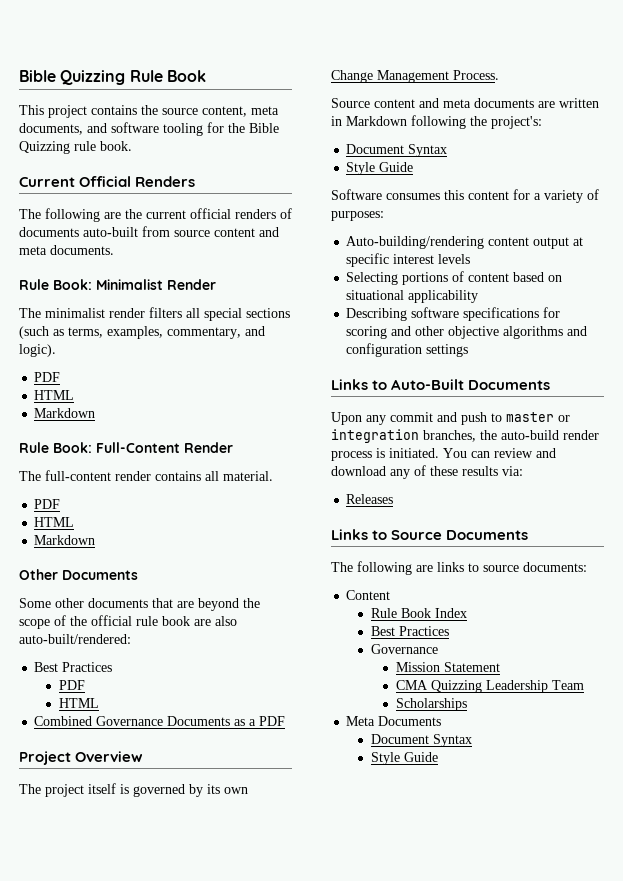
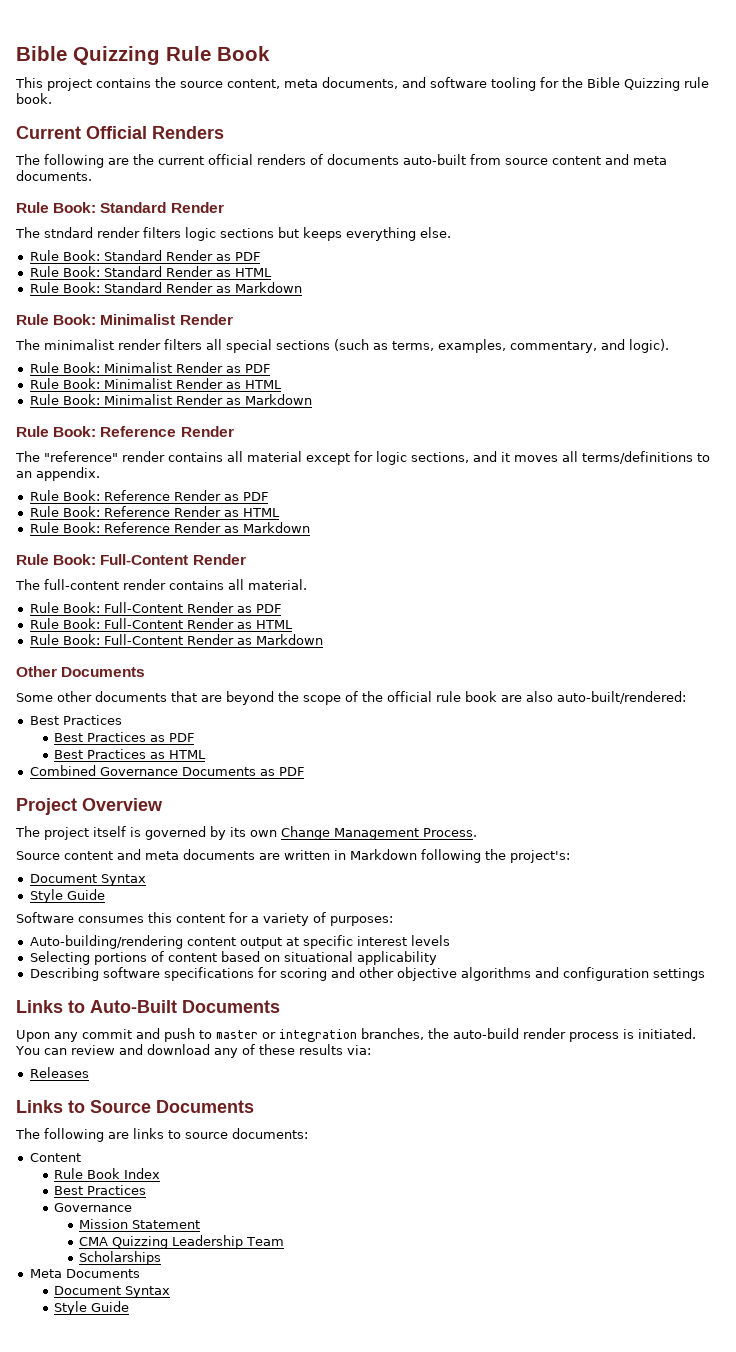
  The following are the current official renders of documents auto-built from source content and meta documents.
+ Rule Book: Standard Render
+ The stndard render filters logic sections but keeps everything else.
+ Rule Book: Standard Render as PDF
+ Rule Book: Standard Render as HTML
+ Rule Book: Standard Render as Markdown
  The minimalist render filters all special sections (such as terms, examples, commentary, and logic).
- PDF
- HTML
- Markdown
+ Rule Book: Minimalist Render as PDF
+ Rule Book: Minimalist Render as HTML
+ Rule Book: Minimalist Render as Markdown
+ Rule Book: Reference Render
+ The "reference" render contains all material except for logic sections, and it moves all terms/definitions to an appendix.
+ Rule Book: Reference Render as PDF
+ Rule Book: Reference Render as HTML
+ Rule Book: Reference Render as Markdown
  The full-content render contains all material.
- PDF
- HTML
- Markdown
+ Rule Book: Full-Content Render as PDF
+ Rule Book: Full-Content Render as HTML
+ Rule Book: Full-Content Render as Markdown
  Some other documents that are beyond the scope of the official rule book are also auto-built/rendered:
  Best Practices
- PDF
- HTML
+ Best Practices as PDF
+ Best Practices as HTML
- Combined Governance Documents as a PDF
+ Combined Governance Documents as PDF

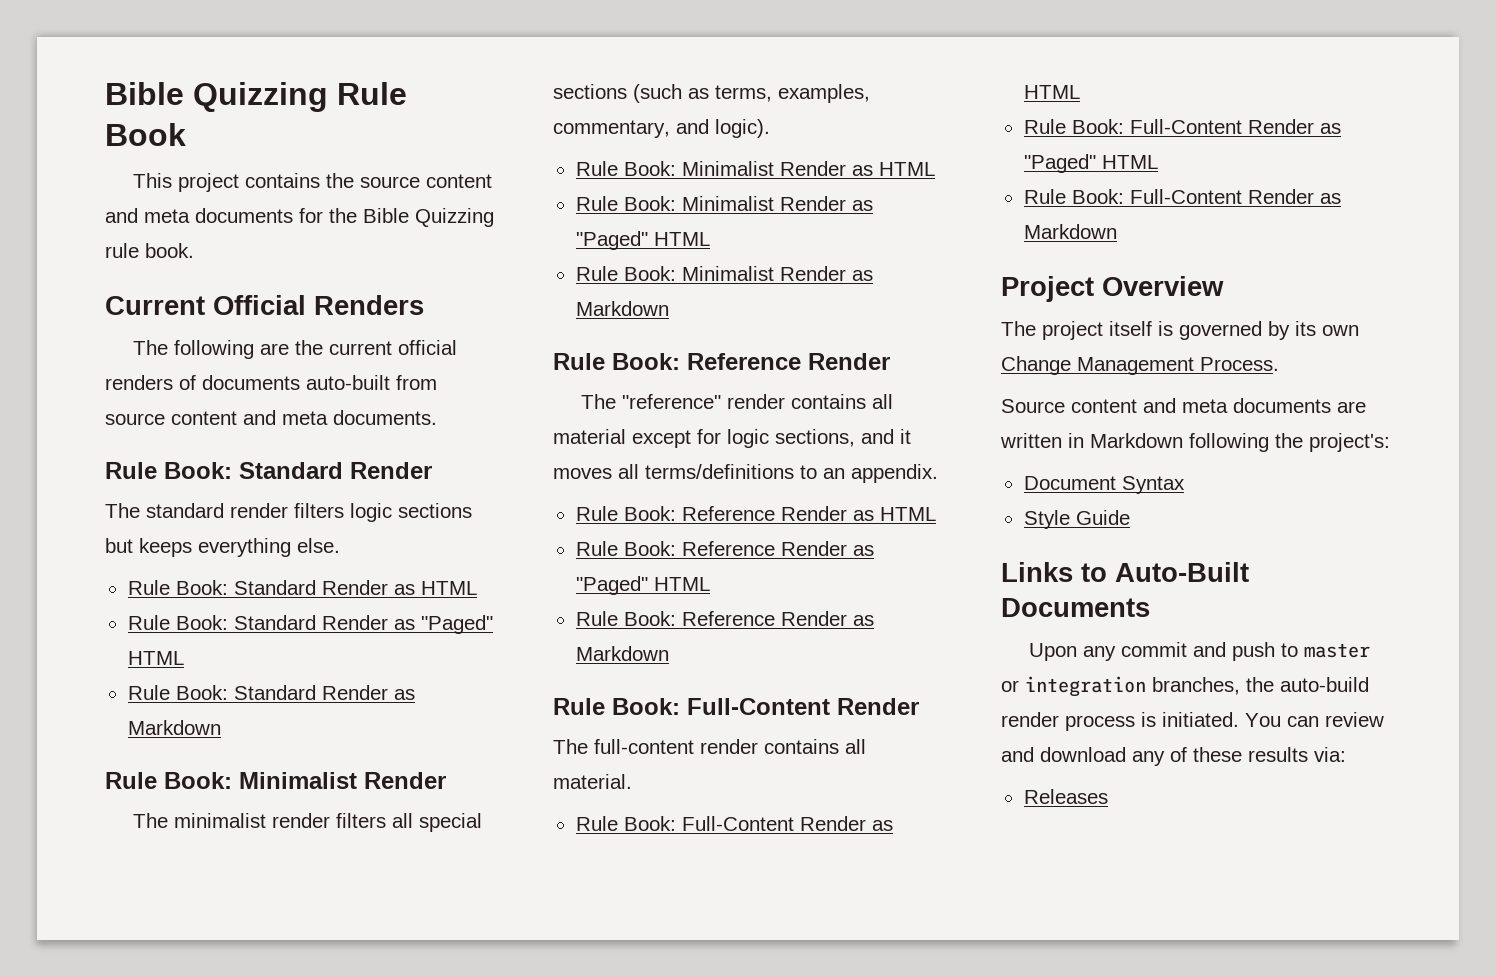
- This project contains the source content, meta documents, and software tooling for the Bible Quizzing rule book.
+ This project contains the source content and meta documents for the Bible Quizzing rule book.
- The stndard render filters logic sections but keeps everything else.
+ The standard render filters logic sections but keeps everything else.
- Rule Book: Standard Render as PDF
  Rule Book: Standard Render as HTML
+ Rule Book: Standard Render as "Paged" HTML
- Rule Book: Minimalist Render as PDF
  Rule Book: Minimalist Render as HTML
+ Rule Book: Minimalist Render as "Paged" HTML
- Rule Book: Reference Render as PDF
  Rule Book: Reference Render as HTML
+ Rule Book: Reference Render as "Paged" HTML
- Rule Book: Full-Content Render as PDF
  Rule Book: Full-Content Render as HTML
+ Rule Book: Full-Content Render as "Paged" HTML
- Other Documents
- Some other documents that are beyond the scope of the official rule book are also auto-built/rendered:
- Best Practices
- Best Practices as PDF
- Best Practices as HTML
- Combined Governance Documents as PDF
- Software consumes this content for a variety of purposes:
- Auto-building/rendering content output at specific interest levels
- Selecting portions of content based on situational applicability
- Describing software specifications for scoring and other objective algorithms and configuration settings
- Links to Source Documents
- The following are links to source documents:
- Content
- Rule Book Index
- Best Practices
- Governance
- Mission Statement
- CMA Quizzing Leadership Team
- Scholarships
- Meta Documents
- Document Syntax
- Style Guide

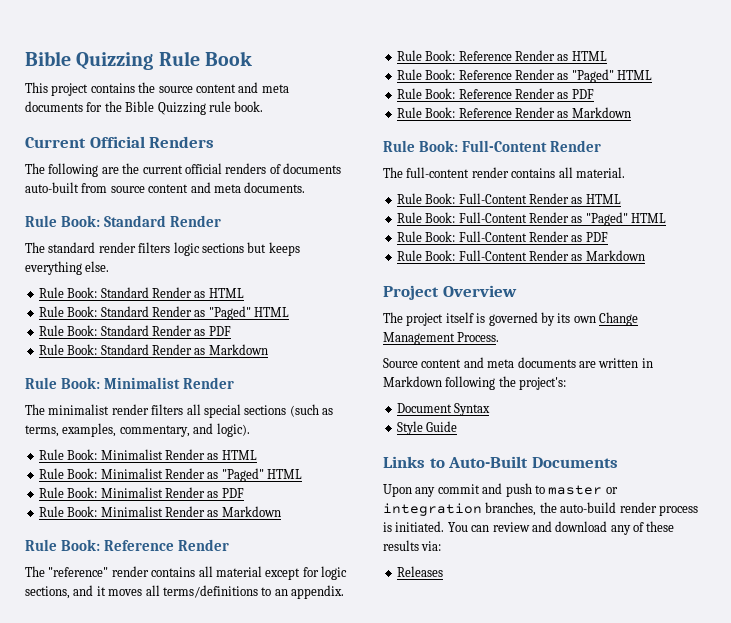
+ Rule Book: Standard Render as PDF
+ Rule Book: Minimalist Render as PDF
+ Rule Book: Reference Render as PDF
+ Rule Book: Full-Content Render as PDF

